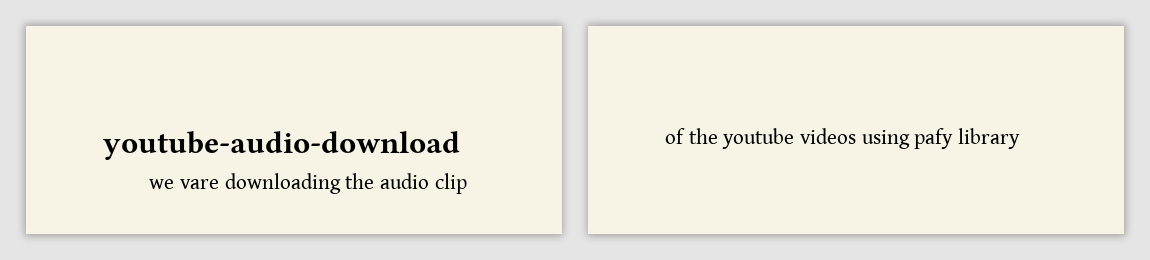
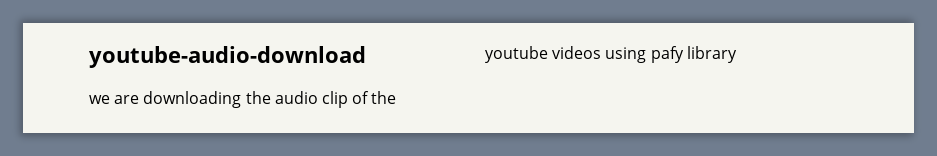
- we vare downloading the audio clip of the youtube videos using pafy library
+ we are downloading the audio clip of the youtube videos using pafy library

